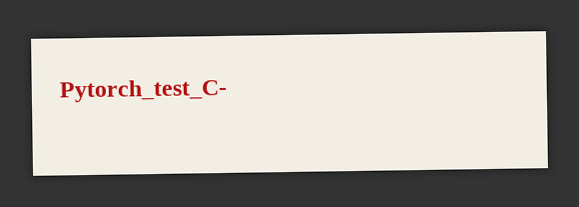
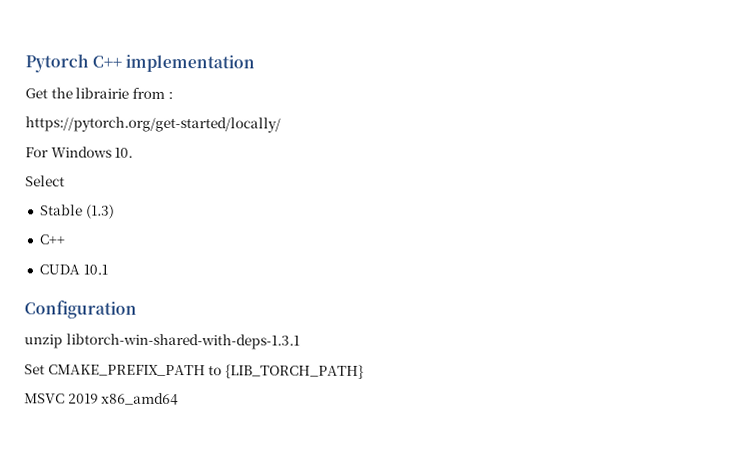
- Pytorch_test_C-
+ Pytorch C++ implementation
+ Get the librairie from :
+ https://pytorch.org/get-started/locally/
+ For Windows 10.
+ Select
+ Stable (1.3)
+ C++
+ CUDA 10.1
+ Configuration
+ unzip libtorch-win-shared-with-deps-1.3.1
+ Set CMAKE_PREFIX_PATH to {LIB_TORCH_PATH}
+ MSVC 2019 x86_amd64

